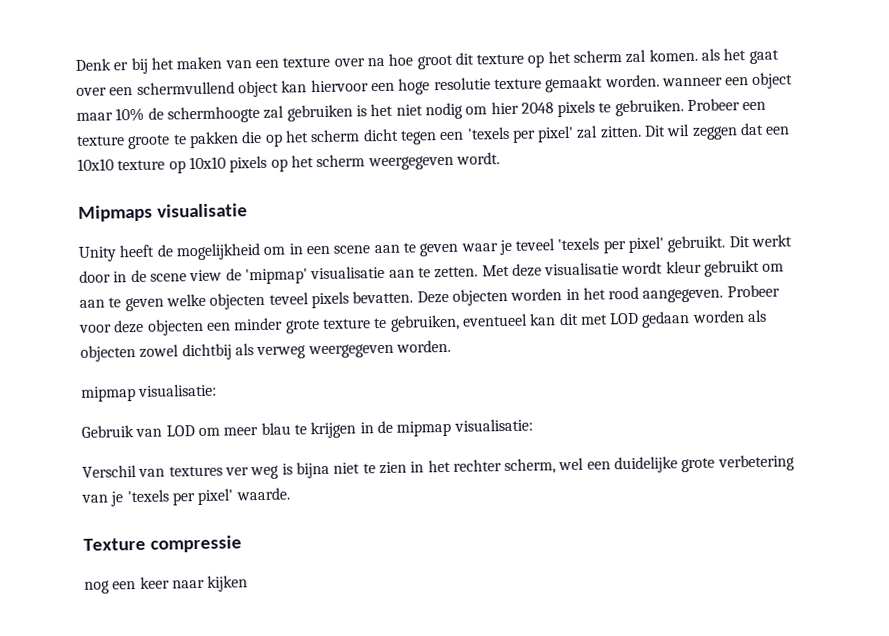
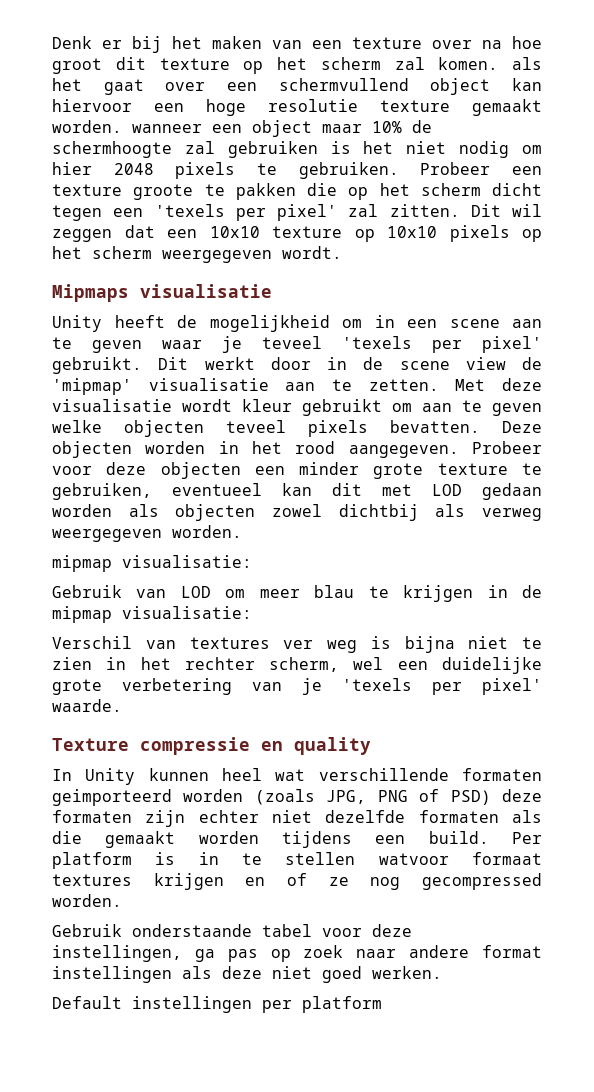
- Texture compressie
- nog een keer naar kijken
+ Texture compressie en quality
+ In Unity kunnen heel wat verschillende formaten geimporteerd worden (zoals JPG, PNG of PSD) deze formaten zijn echter niet dezelfde formaten als die gemaakt worden tijdens een build. Per platform is in te stellen watvoor formaat textures krijgen en of ze nog gecompressed worden.
+ Gebruik onderstaande tabel voor deze instellingen, ga pas op zoek naar andere format instellingen als deze niet goed werken.
+ Default instellingen per platform

